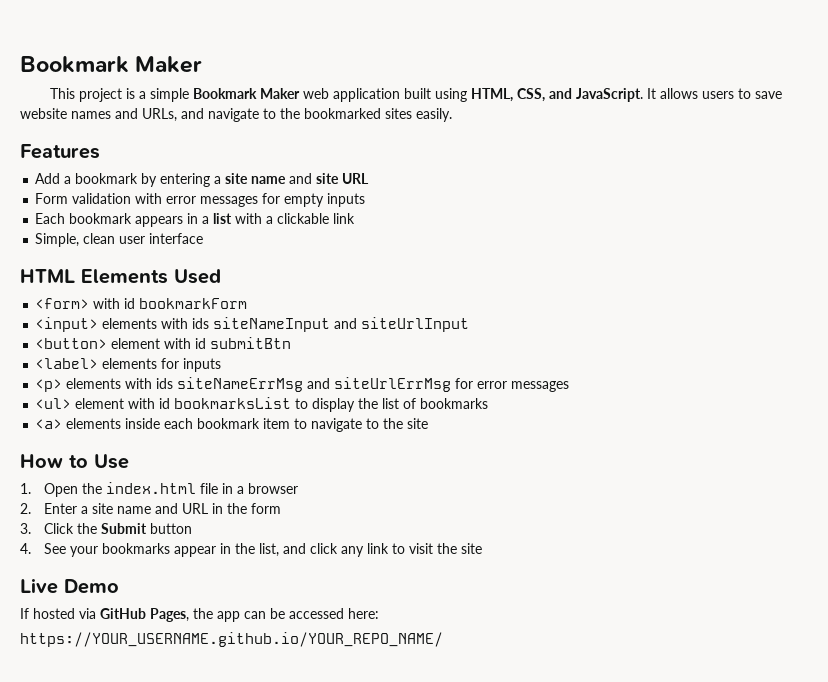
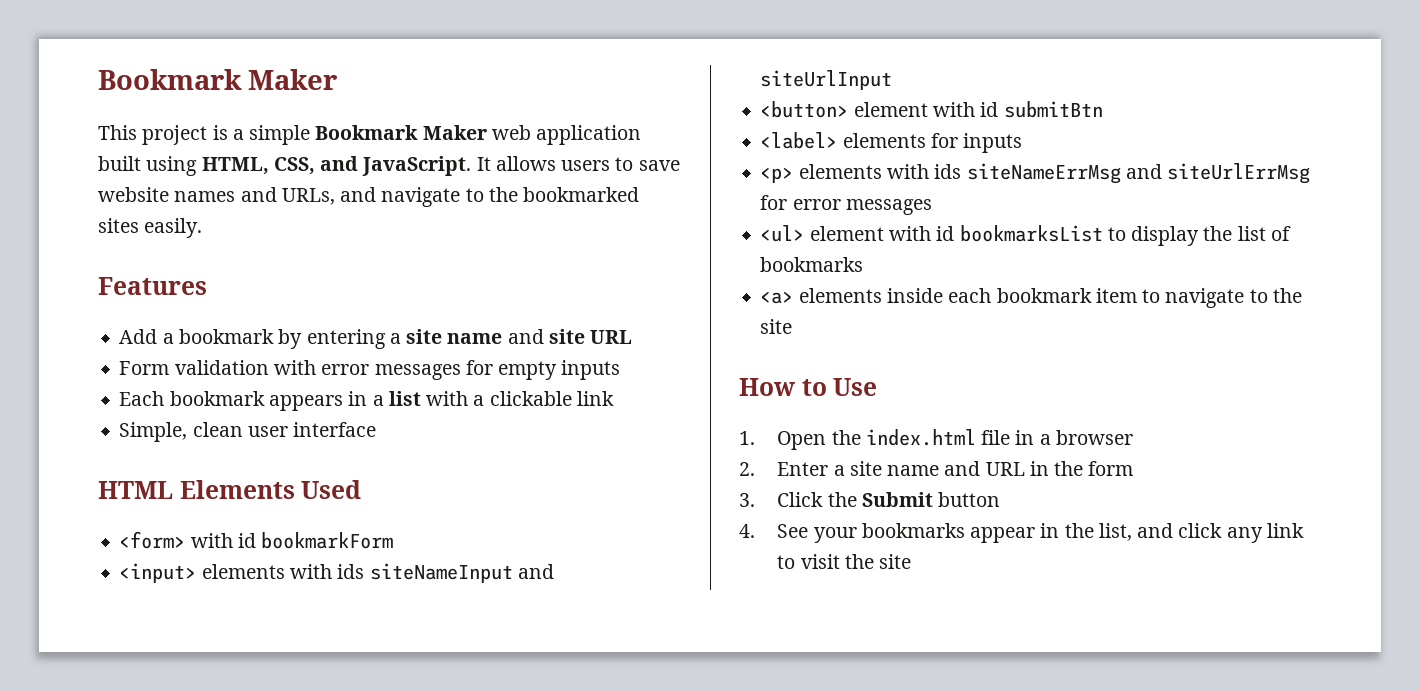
- Live Demo
- If hosted via GitHub Pages, the app can be accessed here:
- https://YOUR_USERNAME.github.io/YOUR_REPO_NAME/

